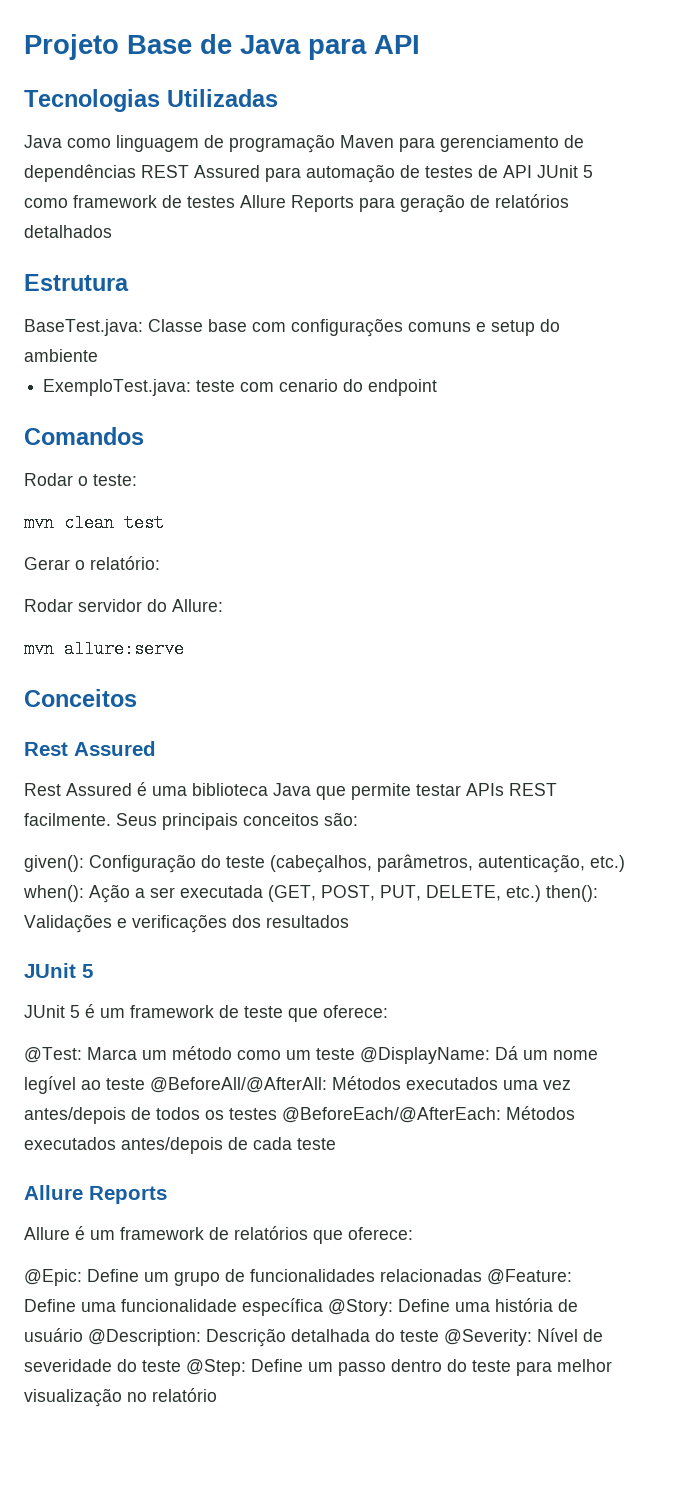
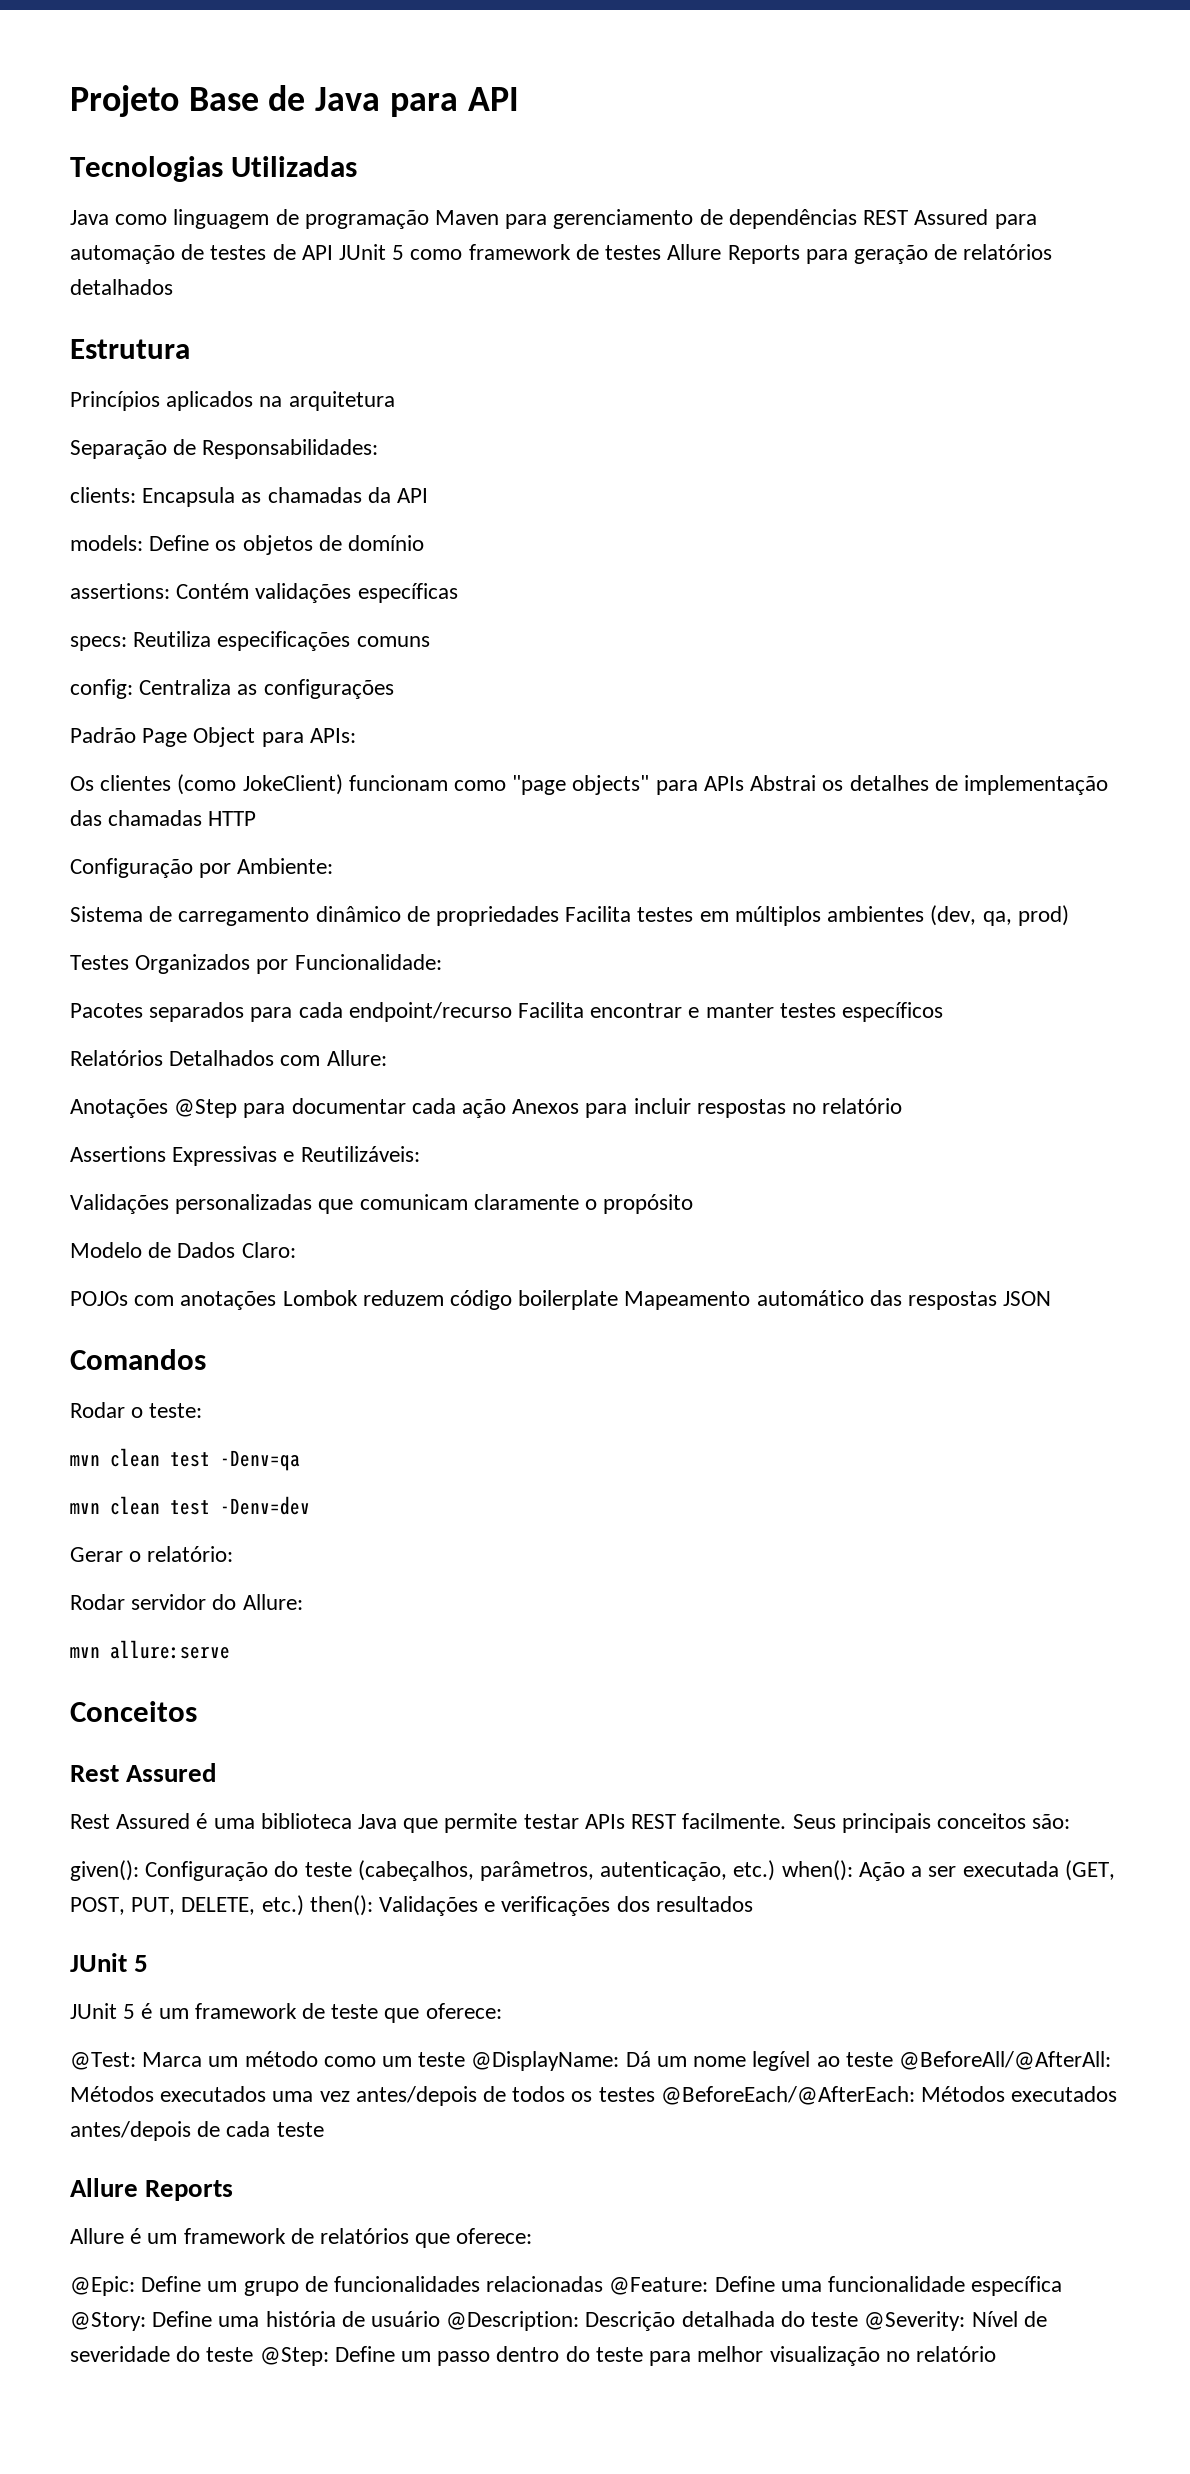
- BaseTest.java: Classe base com configurações comuns e setup do ambiente
- ExemploTest.java: teste com cenario do endpoint
+ Princípios aplicados na arquitetura
+ Separação de Responsabilidades:
+ clients: Encapsula as chamadas da API
+ models: Define os objetos de domínio
+ assertions: Contém validações específicas
+ specs: Reutiliza especificações comuns
+ config: Centraliza as configurações
+ Padrão Page Object para APIs:
+ Os clientes (como JokeClient) funcionam como "page objects" para APIs Abstrai os detalhes de implementação das chamadas HTTP
+ Configuração por Ambiente:
+ Sistema de carregamento dinâmico de propriedades Facilita testes em múltiplos ambientes (dev, qa, prod)
+ Testes Organizados por Funcionalidade:
+ Pacotes separados para cada endpoint/recurso Facilita encontrar e manter testes específicos
+ Relatórios Detalhados com Allure:
+ Anotações @Step para documentar cada ação Anexos para incluir respostas no relatório
+ Assertions Expressivas e Reutilizáveis:
+ Validações personalizadas que comunicam claramente o propósito
+ Modelo de Dados Claro:
+ POJOs com anotações Lombok reduzem código boilerplate Mapeamento automático das respostas JSON
- mvn clean test
+ mvn clean test -Denv=qa
+ mvn clean test -Denv=dev

